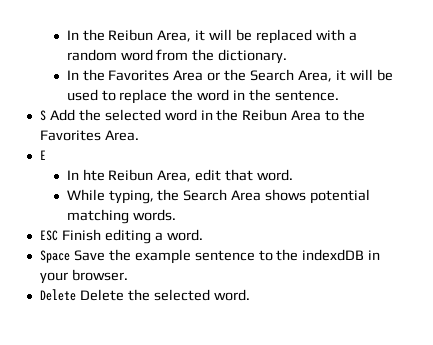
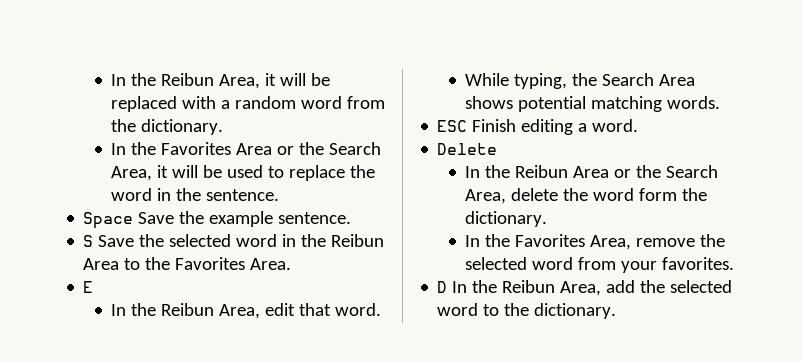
+ Space Save the example sentence.
- S Add the selected word in the Reibun Area to the Favorites Area.
+ S Save the selected word in the Reibun Area to the Favorites Area.
- In hte Reibun Area, edit that word.
+ In the Reibun Area, edit that word.
- Space Save the example sentence to the indexdDB in your browser.
- Delete Delete the selected word.
+ Delete
+ In the Reibun Area or the Search Area, delete the word form the dictionary.
+ In the Favorites Area, remove the selected word from your favorites.
+ D In the Reibun Area, add the selected word to the dictionary.

